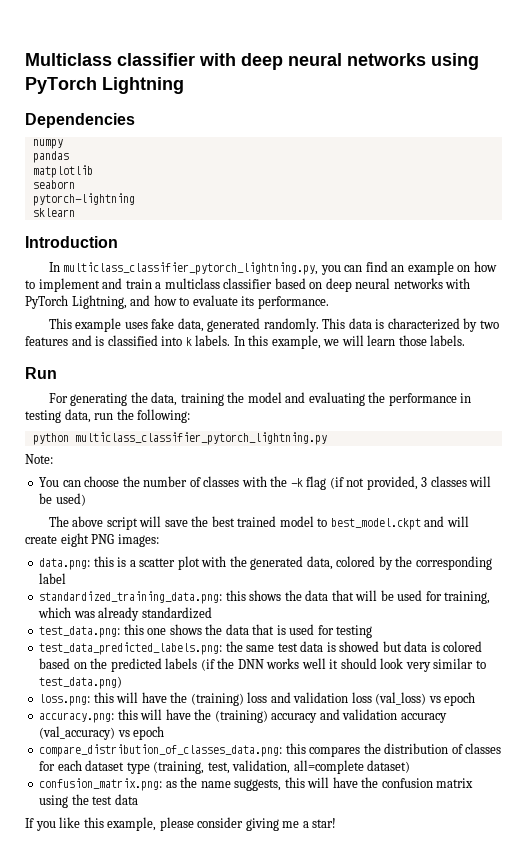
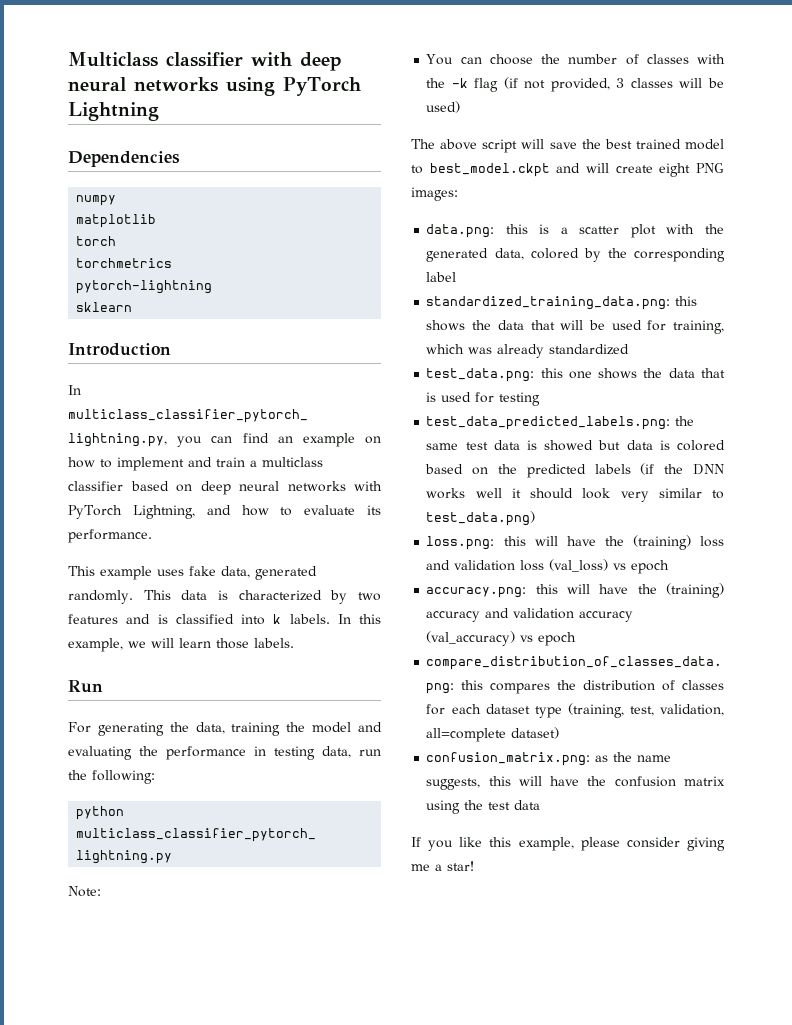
- pandas
- seaborn
+ torch
+ torchmetrics

